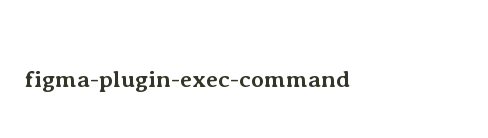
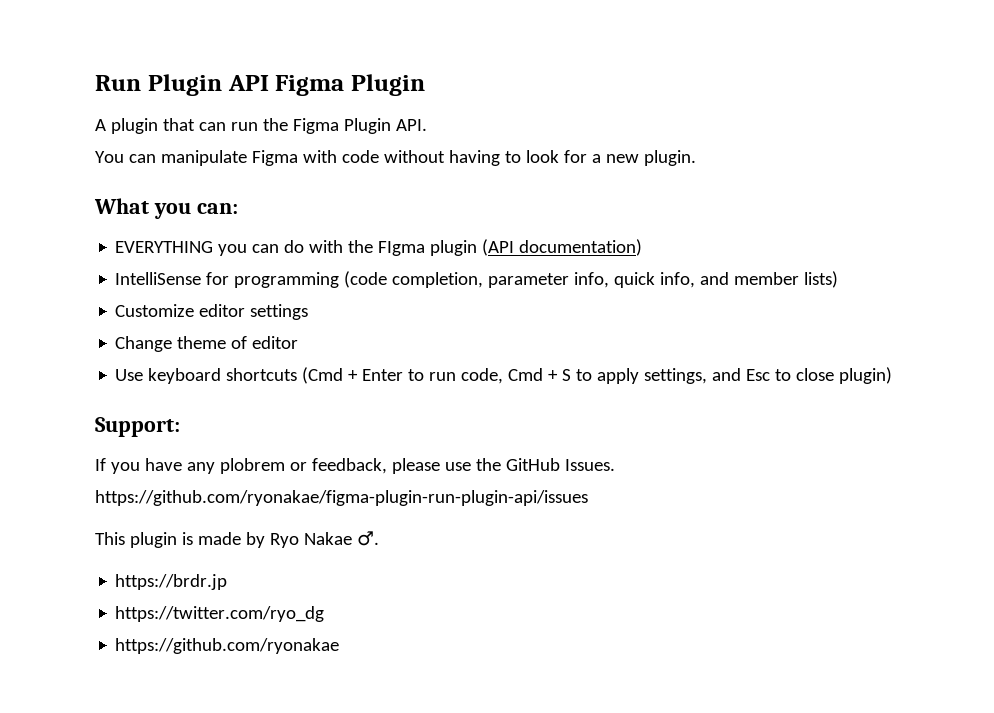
- figma-plugin-exec-command
+ Run Plugin API Figma Plugin
+ A plugin that can run the Figma Plugin API.
+ You can manipulate Figma with code without having to look for a new plugin.
+ What you can:
+ EVERYTHING you can do with the FIgma plugin (API documentation)
+ IntelliSense for programming (code completion, parameter info, quick info, and member lists)
+ Customize editor settings
+ Change theme of editor
+ Use keyboard shortcuts (Cmd + Enter to run code, Cmd + S to apply settings, and Esc to close plugin)
+ Support:
+ If you have any plobrem or feedback, please use the GitHub Issues. https://github.com/ryonakae/figma-plugin-run-plugin-api/issues
+ This plugin is made by Ryo Nakae ♂.
+ https://brdr.jp
+ https://twitter.com/ryo_dg
+ https://github.com/ryonakae

